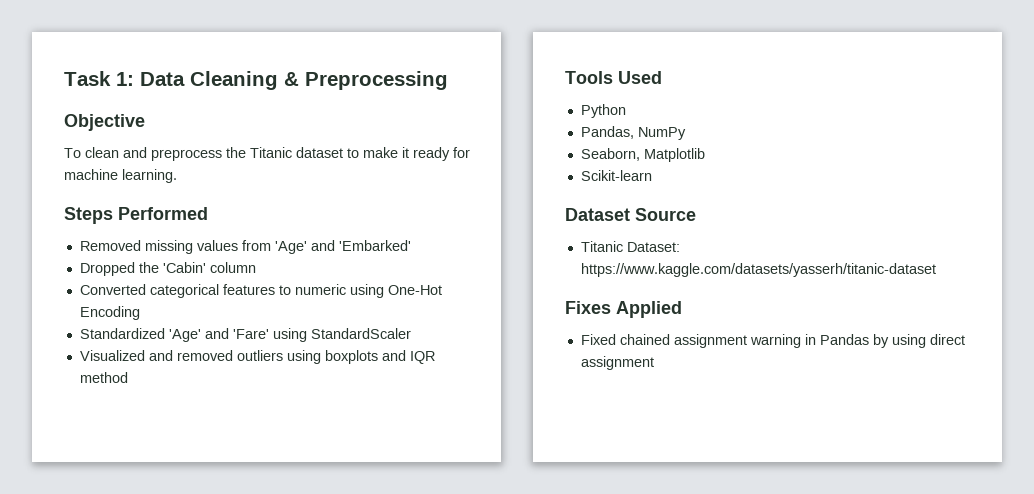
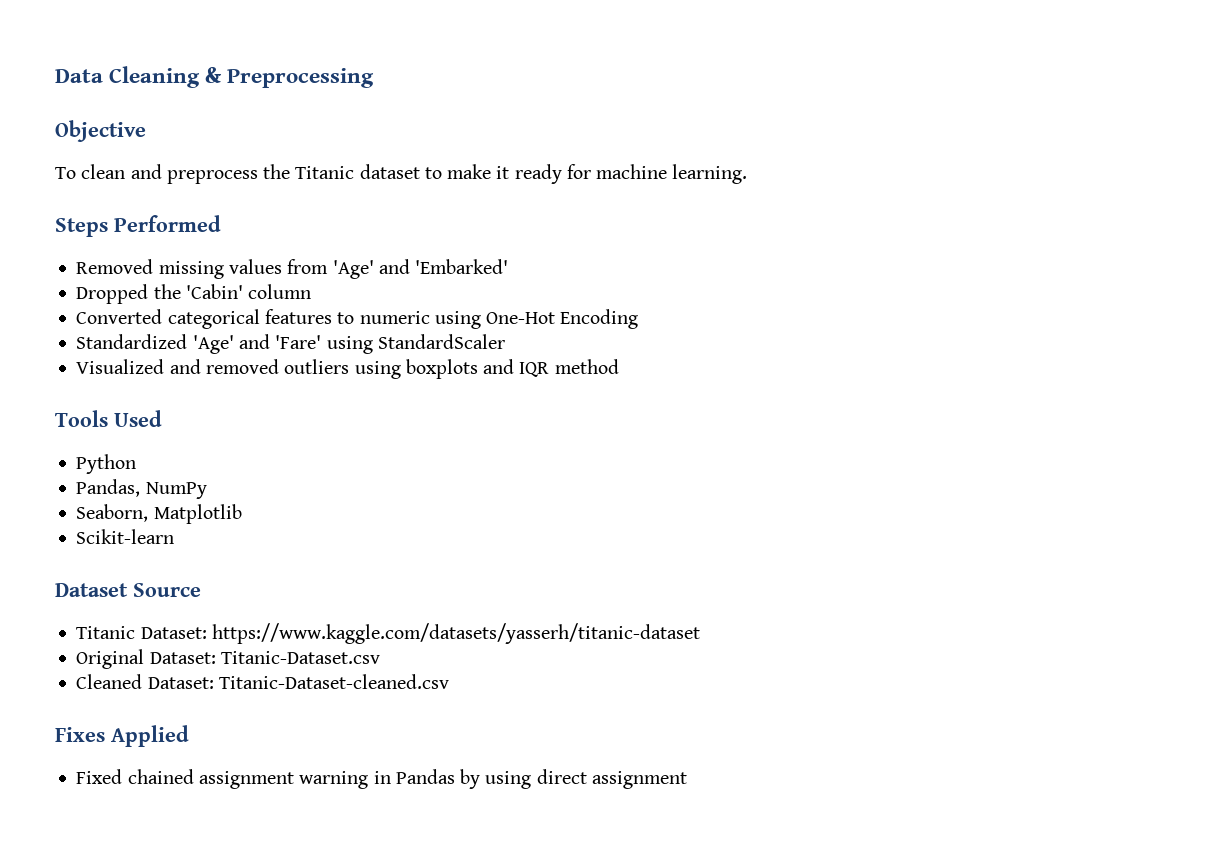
- Task 1: Data Cleaning & Preprocessing
+ Data Cleaning & Preprocessing
+ Original Dataset: Titanic-Dataset.csv
+ Cleaned Dataset: Titanic-Dataset-cleaned.csv

